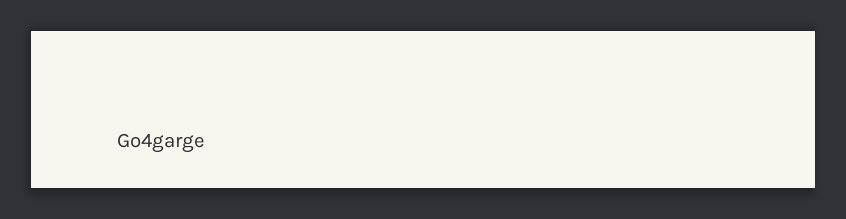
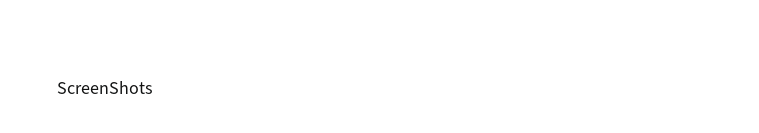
- Go4garge
+ ScreenShots

